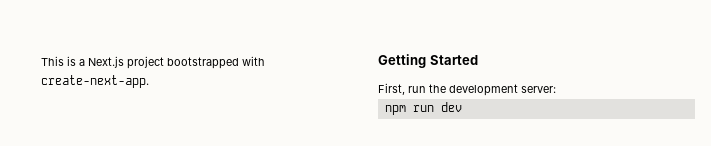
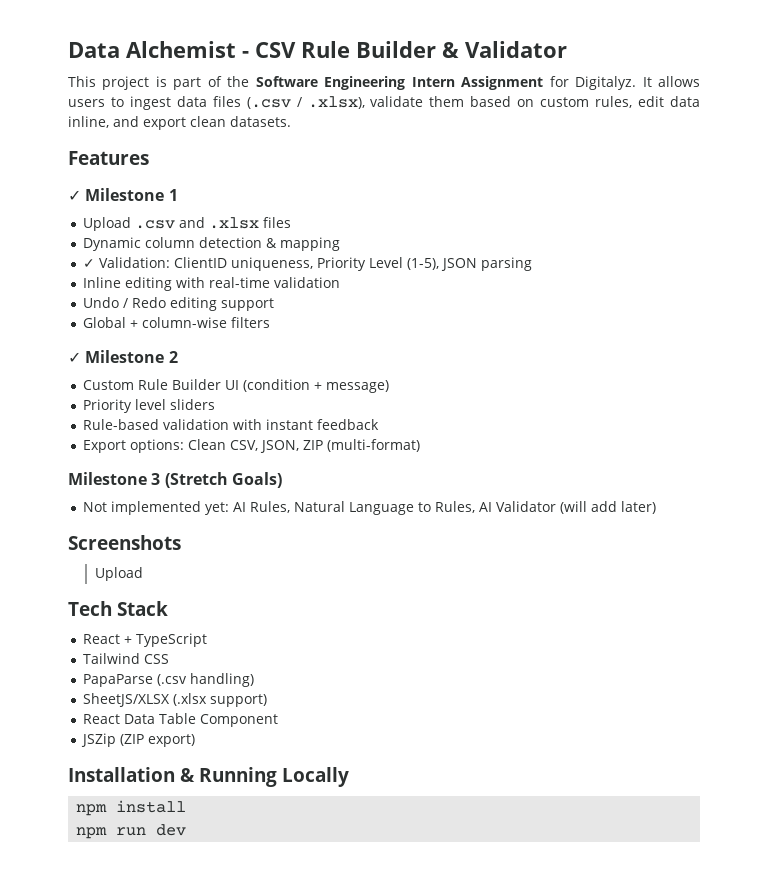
- This is a Next.js project bootstrapped with create-next-app.
- Getting Started
- First, run the development server:
+ Data Alchemist - CSV Rule Builder & Validator
+ This project is part of the Software Engineering Intern Assignment for Digitalyz. It allows users to ingest data files (.csv / .xlsx), validate them based on custom rules, edit data inline, and export clean datasets.
+ Features
+ ✓ Milestone 1
+ Upload .csv and .xlsx files
+ Dynamic column detection & mapping
+ ✓ Validation: ClientID uniqueness, Priority Level (1-5), JSON parsing
+ Inline editing with real-time validation
+ Undo / Redo editing support
+ Global + column-wise filters
+ ✓ Milestone 2
+ Custom Rule Builder UI (condition + message)
+ Priority level sliders
+ Rule-based validation with instant feedback
+ Export options: Clean CSV, JSON, ZIP (multi-format)
+ Milestone 3 (Stretch Goals)
+ Not implemented yet: AI Rules, Natural Language to Rules, AI Validator (will add later)
+ Screenshots
+ Upload
+ Tech Stack
+ React + TypeScript
+ Tailwind CSS
+ PapaParse (.csv handling)
+ SheetJS/XLSX (.xlsx support)
+ React Data Table Component
+ JSZip (ZIP export)
+ Installation & Running Locally
+ npm install

